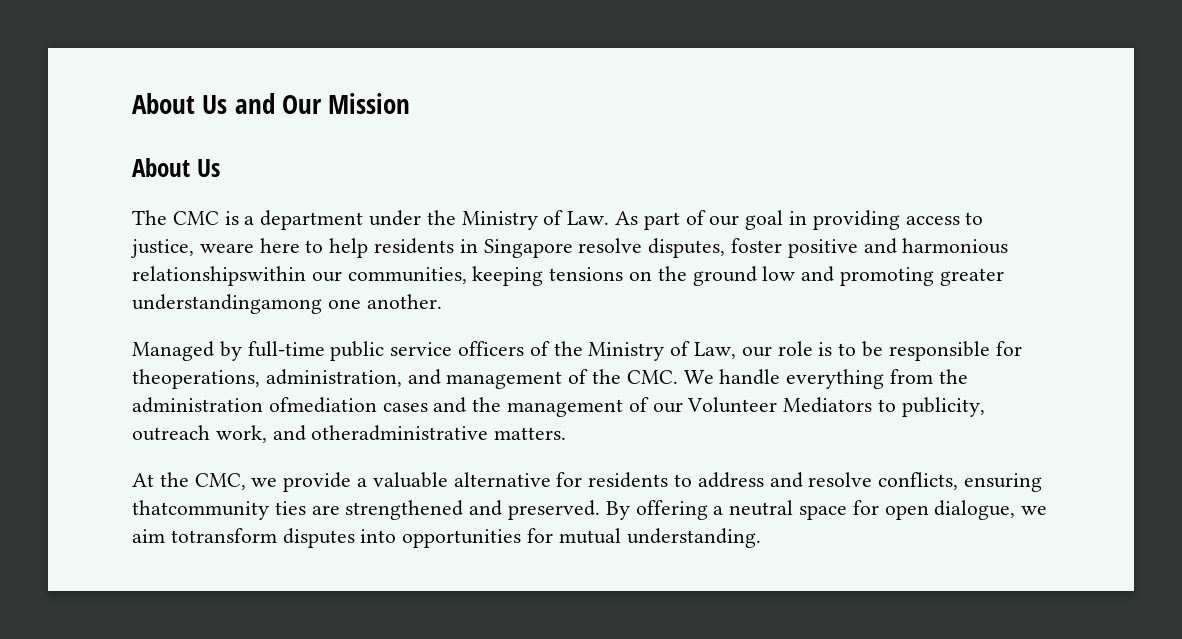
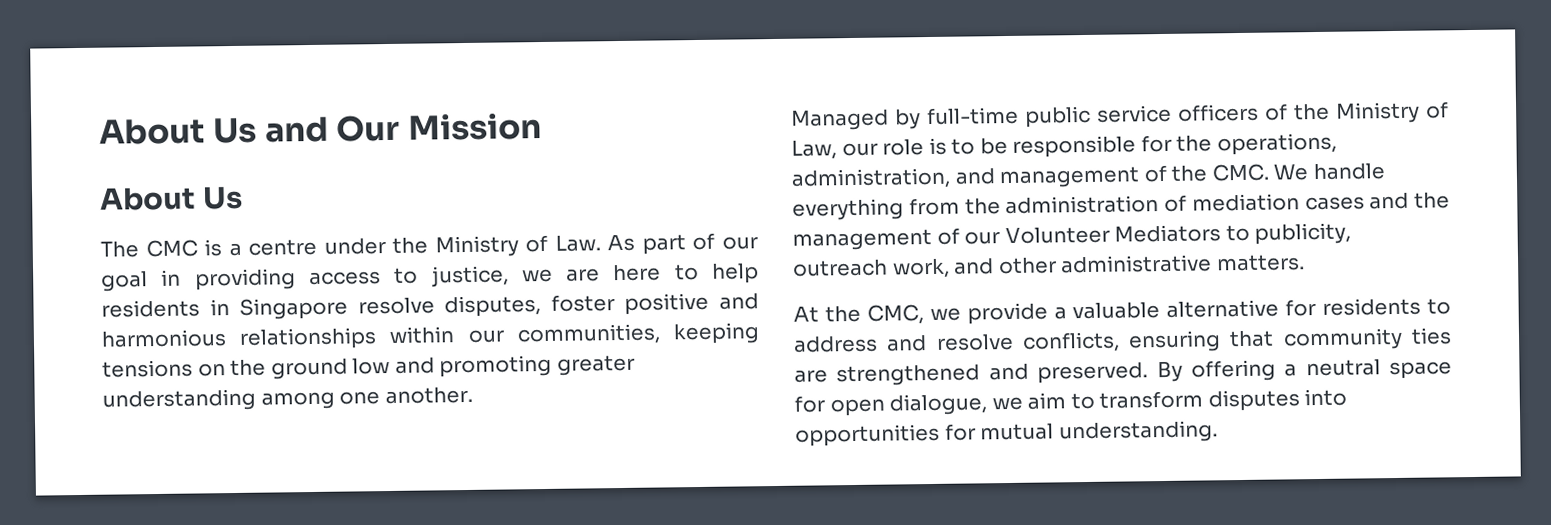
- The CMC is a department under the Ministry of Law. As part of our goal in providing access to justice, weare here to help residents in Singapore resolve disputes, foster positive and harmonious relationshipswithin our communities, keeping tensions on the ground low and promoting greater understandingamong one another.
+ The CMC is a centre under the Ministry of Law. As part of our goal in providing access to justice, we are here to help residents in Singapore resolve disputes, foster positive and harmonious relationships within our communities, keeping tensions on the ground low and promoting greater understanding among one another.
- Managed by full-time public service officers of the Ministry of Law, our role is to be responsible for theoperations, administration, and management of the CMC. We handle everything from the administration ofmediation cases and the management of our Volunteer Mediators to publicity, outreach work, and otheradministrative matters.
+ Managed by full-time public service officers of the Ministry of Law, our role is to be responsible for the operations, administration, and management of the CMC. We handle everything from the administration of mediation cases and the management of our Volunteer Mediators to publicity, outreach work, and other administrative matters.
- At the CMC, we provide a valuable alternative for residents to address and resolve conflicts, ensuring thatcommunity ties are strengthened and preserved.
+ At the CMC, we provide a valuable alternative for residents to address and resolve conflicts, ensuring that community ties are strengthened and preserved.
- By offering a neutral space for open dialogue, we aim totransform disputes into opportunities for mutual understanding.
+ By offering a neutral space for open dialogue, we aim to transform disputes into opportunities for mutual understanding.

